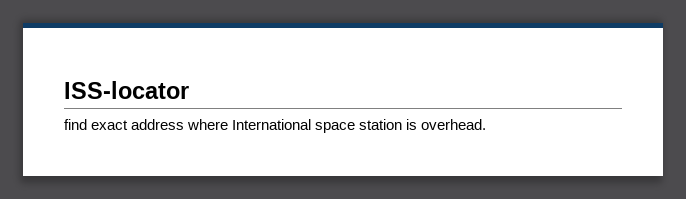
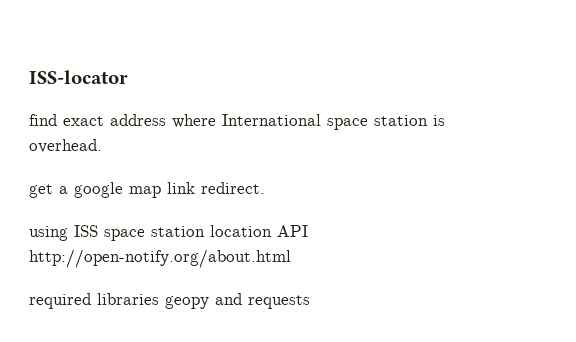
+ get a google map link redirect.
+ using ISS space station location API http://open-notify.org/about.html
+ required libraries geopy and requests

